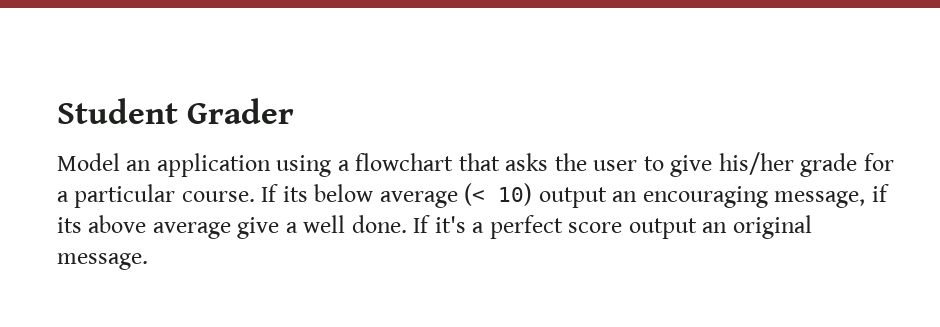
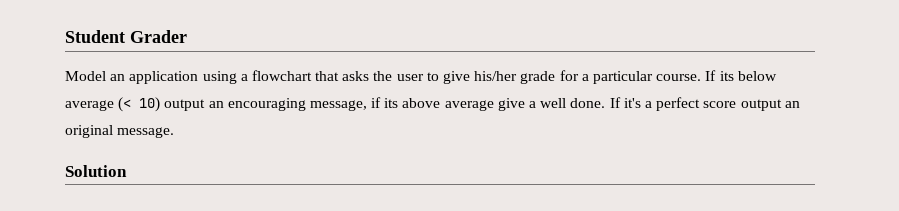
+ Solution

